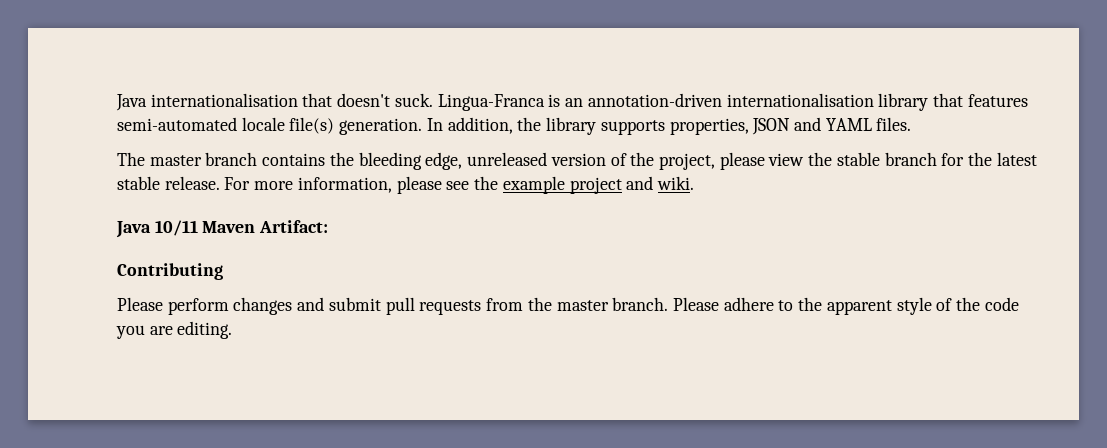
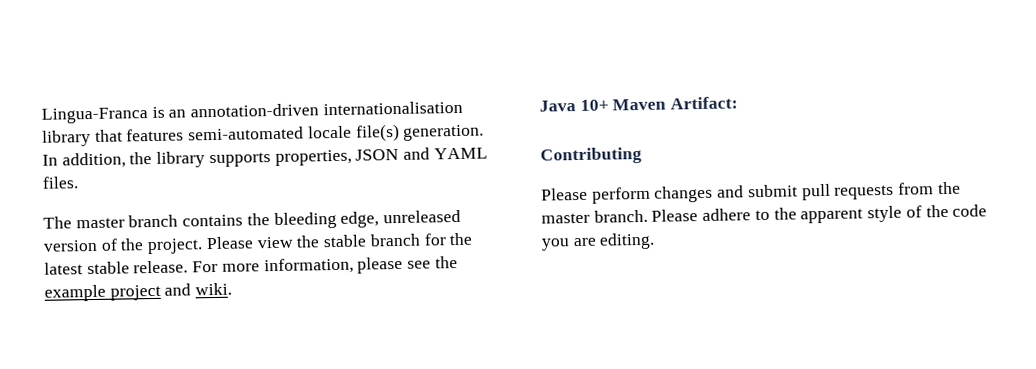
- Java internationalisation that doesn't suck.
- The master branch contains the bleeding edge, unreleased version of the project, please view the stable branch for the latest stable release.
+ The master branch contains the bleeding edge, unreleased version of the project. Please view the stable branch for the latest stable release.
- Java 10/11 Maven Artifact:
+ Java 10+ Maven Artifact:

